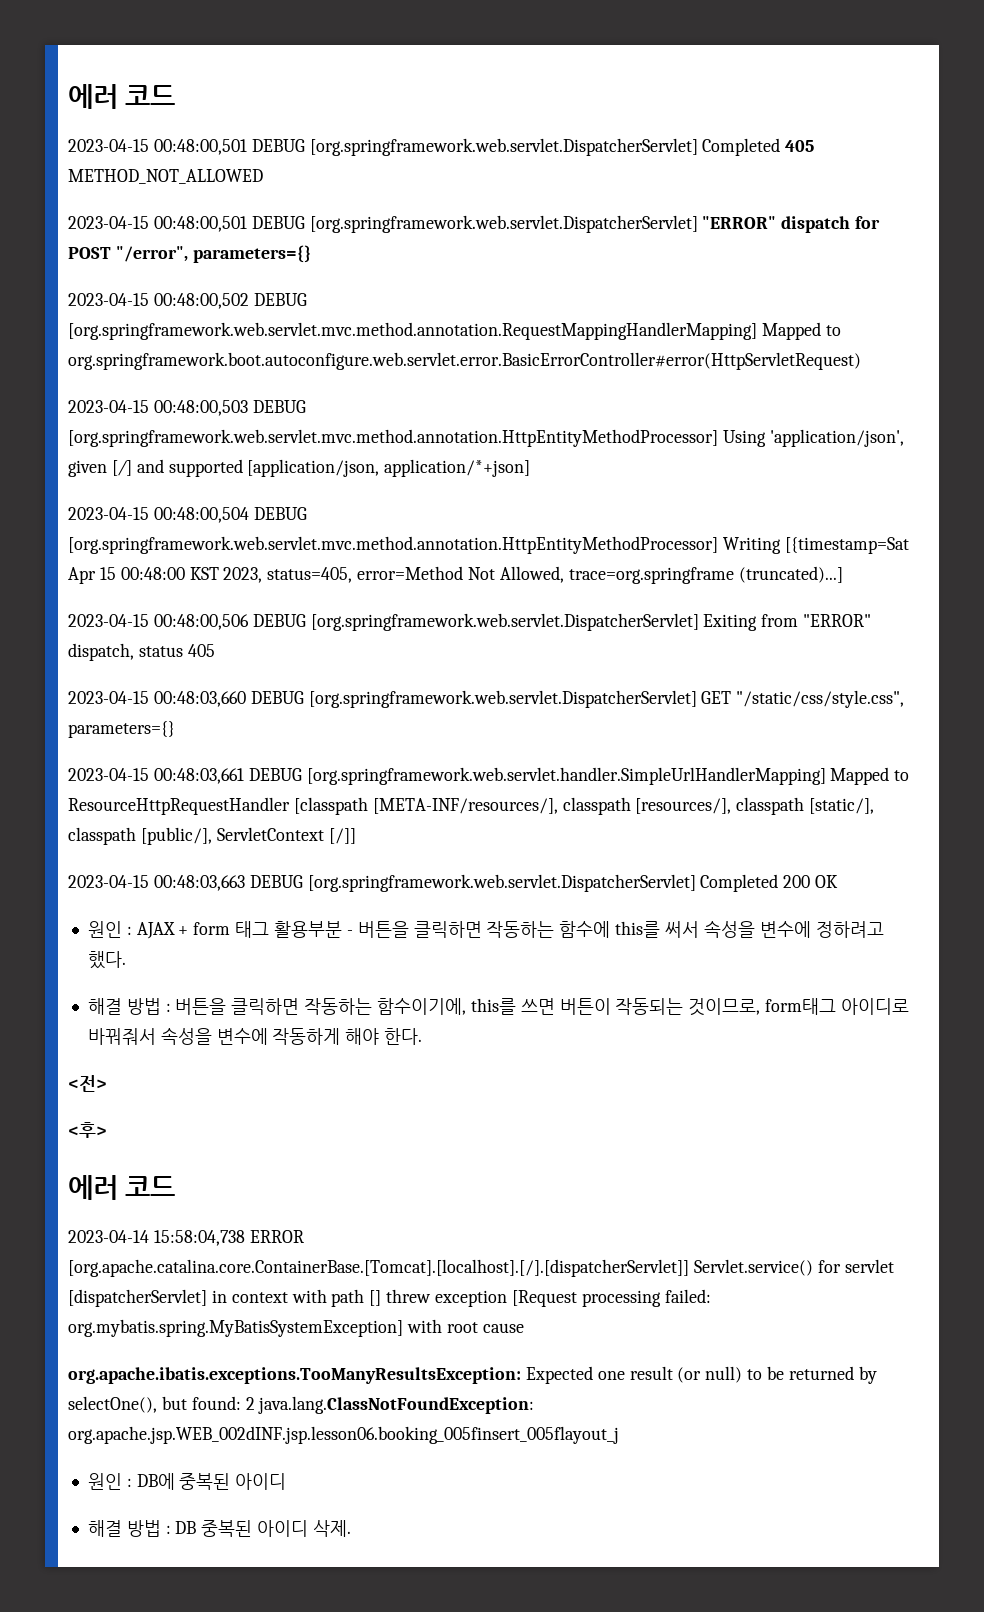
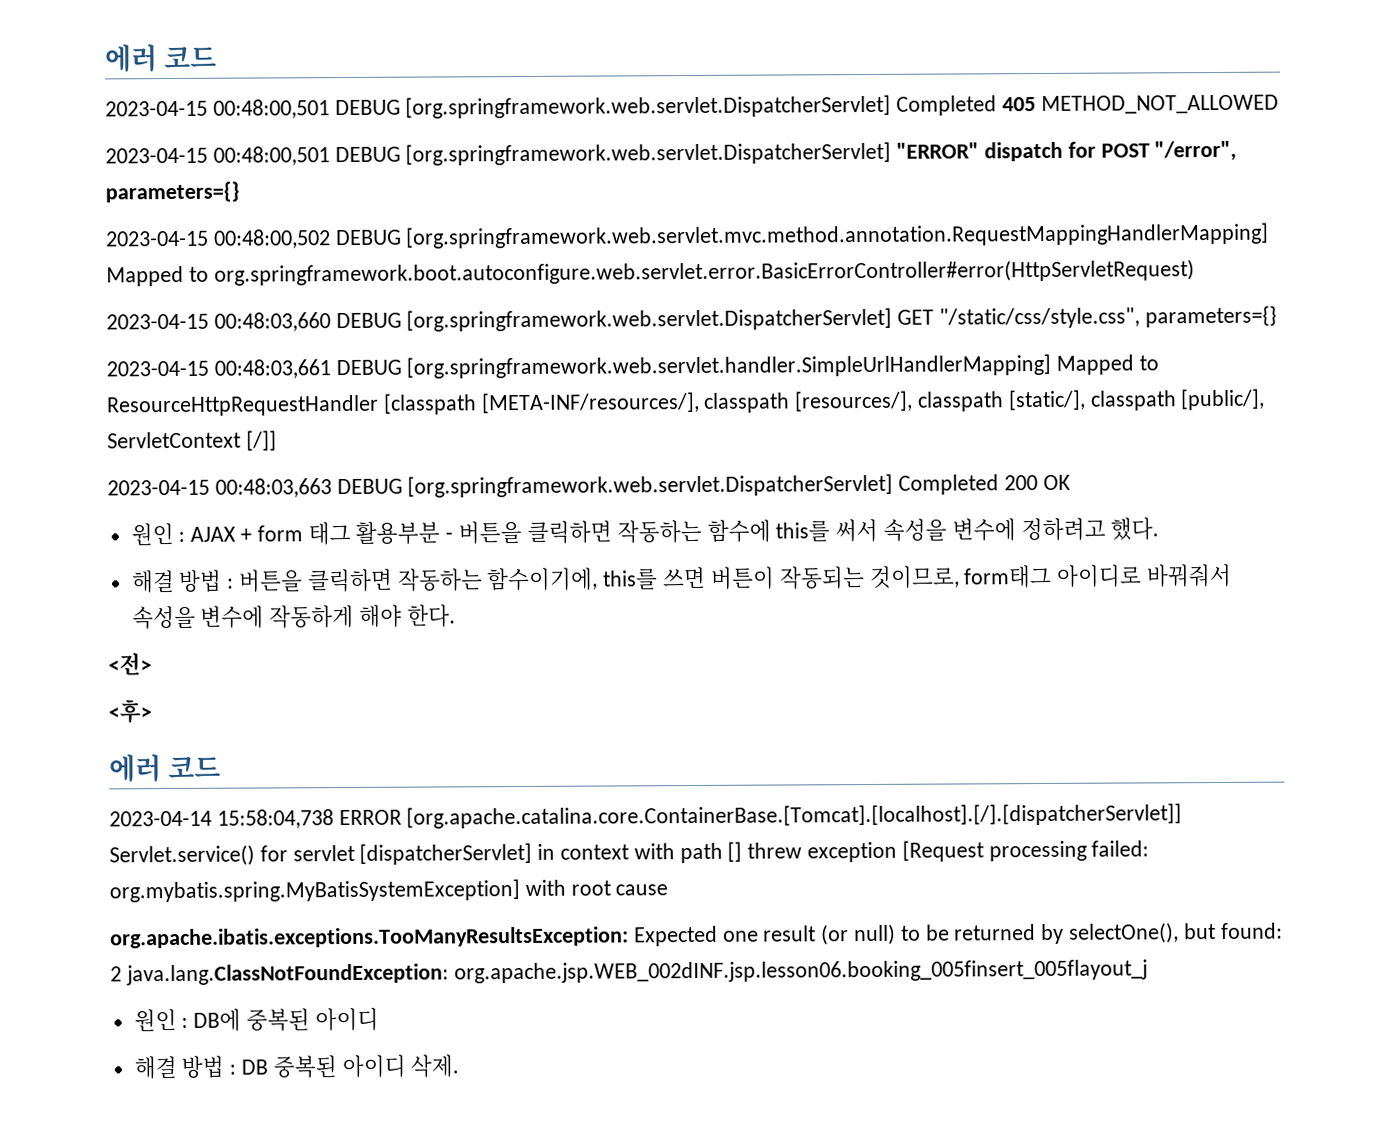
- 2023-04-15 00:48:00,503 DEBUG [org.springframework.web.servlet.mvc.method.annotation.HttpEntityMethodProcessor] Using 'application/json', given [/] and supported [application/json, application/*+json]
- 2023-04-15 00:48:00,504 DEBUG [org.springframework.web.servlet.mvc.method.annotation.HttpEntityMethodProcessor] Writing [{timestamp=Sat Apr 15 00:48:00 KST 2023, status=405, error=Method Not Allowed, trace=org.springframe (truncated)...]
- 2023-04-15 00:48:00,506 DEBUG [org.springframework.web.servlet.DispatcherServlet] Exiting from "ERROR" dispatch, status 405

